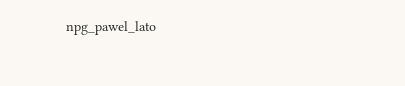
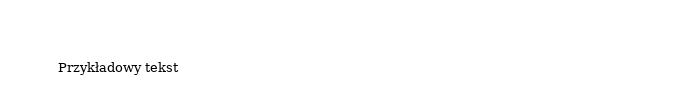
- npg_pawel_lato
+ Przykładowy tekst

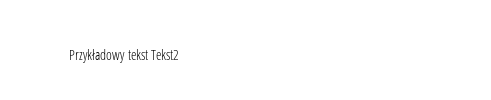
- Przykładowy tekst
+ Przykładowy tekst Tekst2

